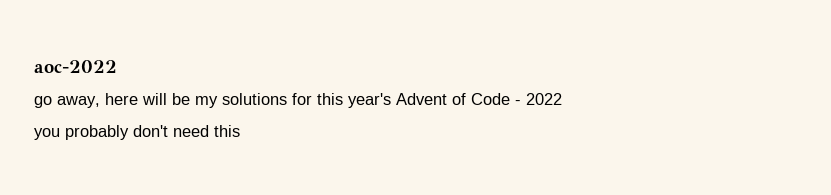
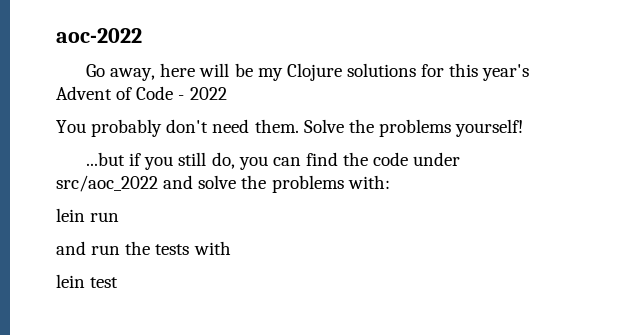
- go away, here will be my solutions for this year's Advent of Code - 2022
+ Go away, here will be my Clojure solutions for this year's Advent of Code - 2022
- you probably don't need this
+ You probably don't need them. Solve the problems yourself!
+ ...but if you still do, you can find the code under src/aoc_2022 and solve the problems with:
+ lein run
+ and run the tests with
+ lein test

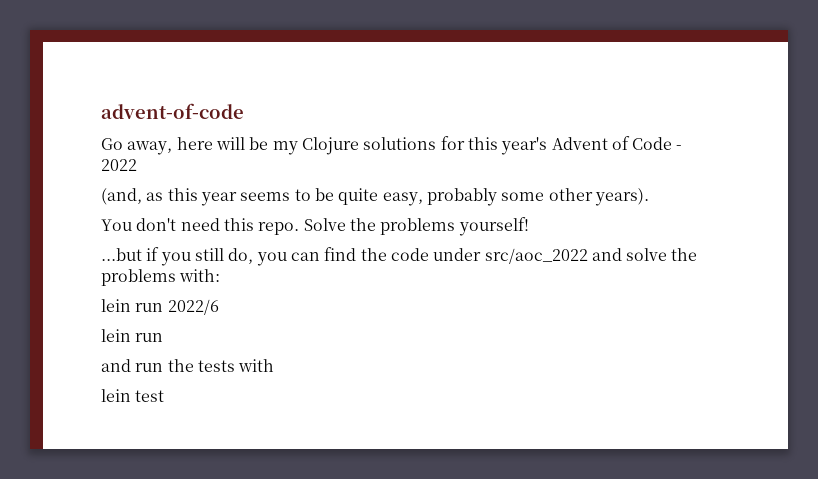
- aoc-2022
+ advent-of-code
+ (and, as this year seems to be quite easy, probably some other years).
- You probably don't need them.
+ You don't need this repo.
+ lein run 2022/6

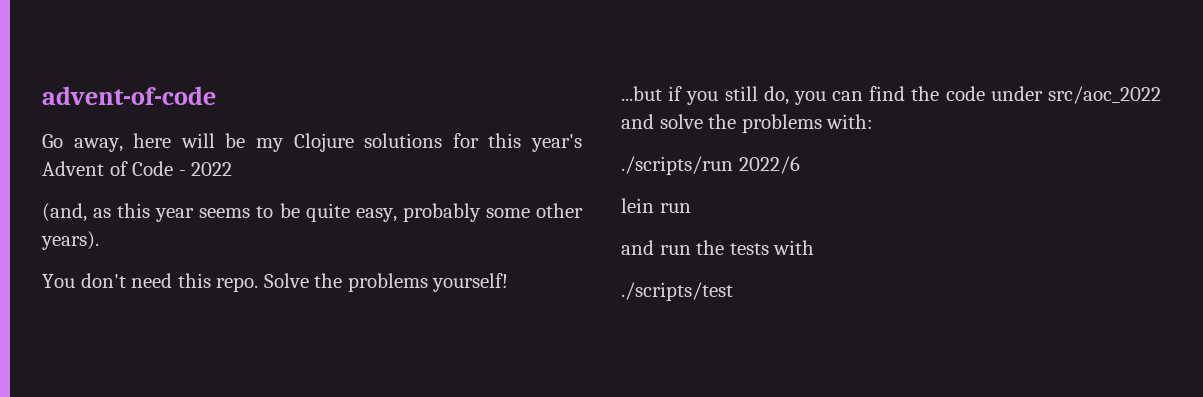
- lein run 2022/6
+ ./scripts/run 2022/6
- lein test
+ ./scripts/test

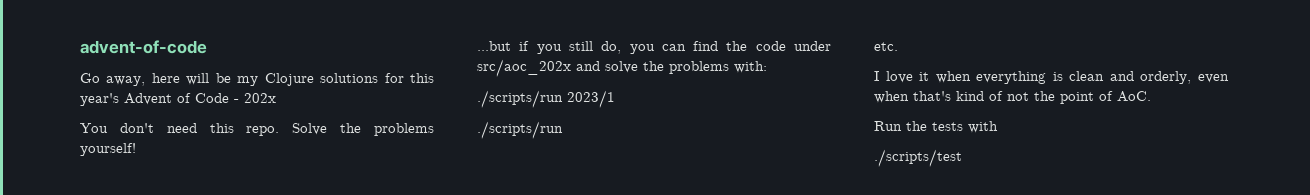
- Go away, here will be my Clojure solutions for this year's Advent of Code - 2022
- (and, as this year seems to be quite easy, probably some other years).
+ Go away, here will be my Clojure solutions for this year's Advent of Code - 202x
- ...but if you still do, you can find the code under src/aoc_2022 and solve the problems with:
+ ...but if you still do, you can find the code under src/aoc_202x and solve the problems with:
- ./scripts/run 2022/6
- lein run
- and run the tests with
+ ./scripts/run 2023/1
+ ./scripts/run
+ etc.
+ I love it when everything is clean and orderly, even when that's kind of not the point of AoC.
+ Run the tests with

